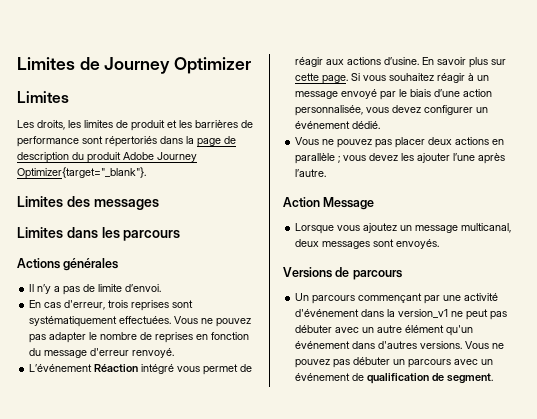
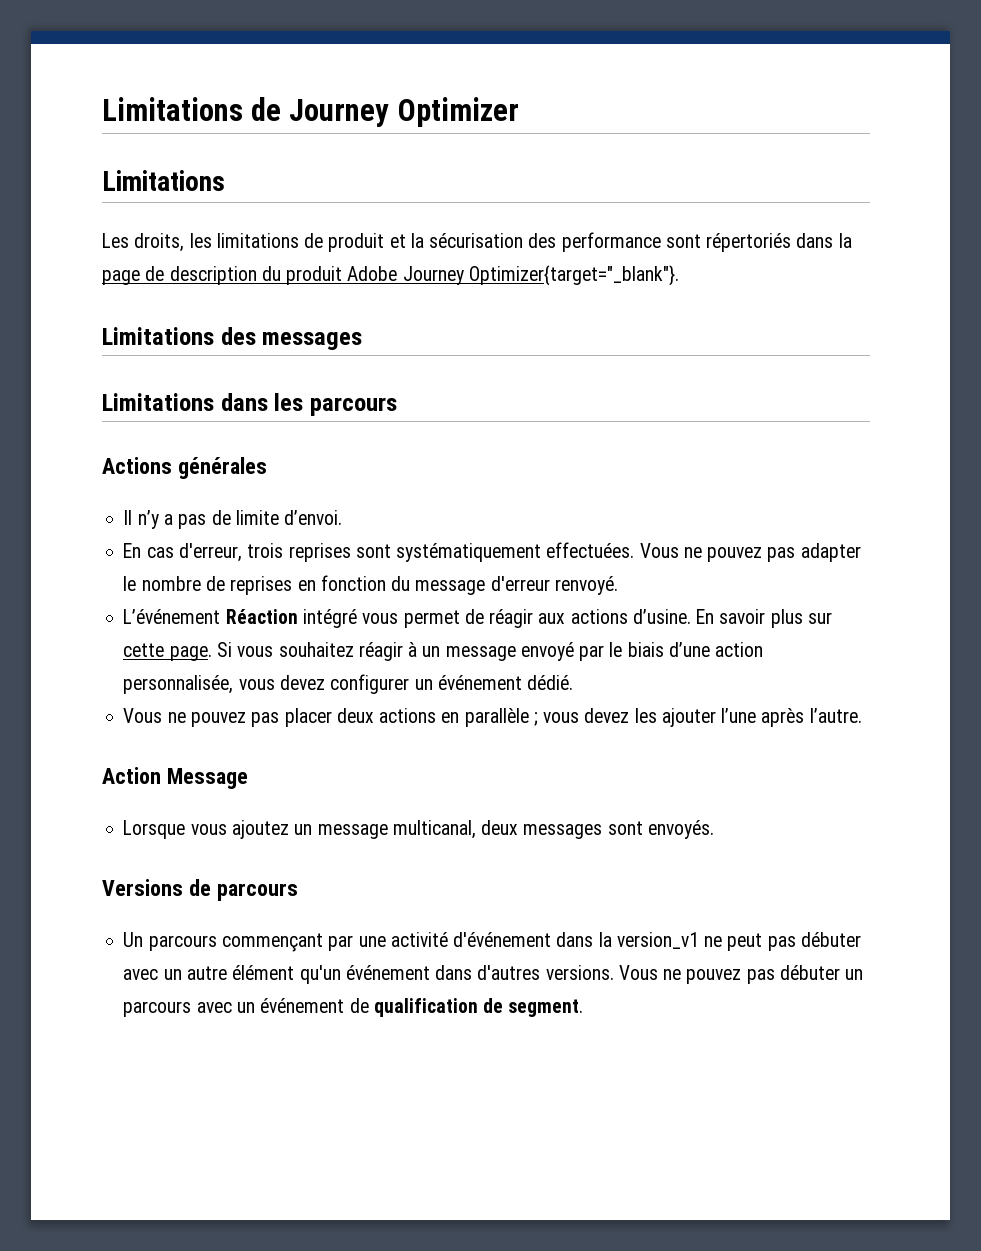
- Limites de Journey Optimizer
- Limites
+ Limitations de Journey Optimizer
+ Limitations
- Les droits, les limites de produit et les barrières de performance sont répertoriés dans la page de description du produit Adobe Journey Optimizer{target="_blank"}.
+ Les droits, les limitations de produit et la sécurisation des performance sont répertoriés dans la page de description du produit Adobe Journey Optimizer{target="_blank"}.
- Limites des messages
+ Limitations des messages
- Limites dans les parcours
+ Limitations dans les parcours

